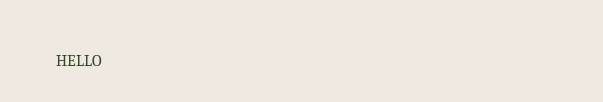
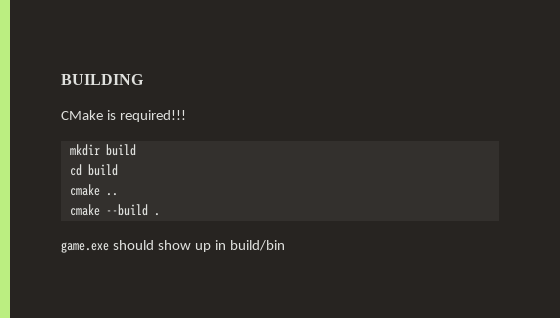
- HELLO
+ BUILDING
+ CMake is required!!!
+ mkdir build
+ cd build
+ cmake ..
+ cmake --build .
+ game.exe should show up in build/bin

